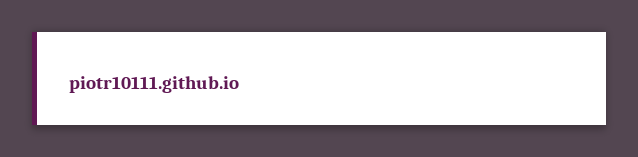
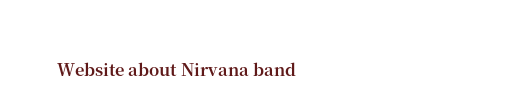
- piotr10111.github.io
+ Website about Nirvana band

